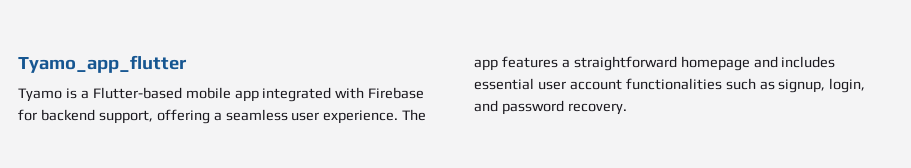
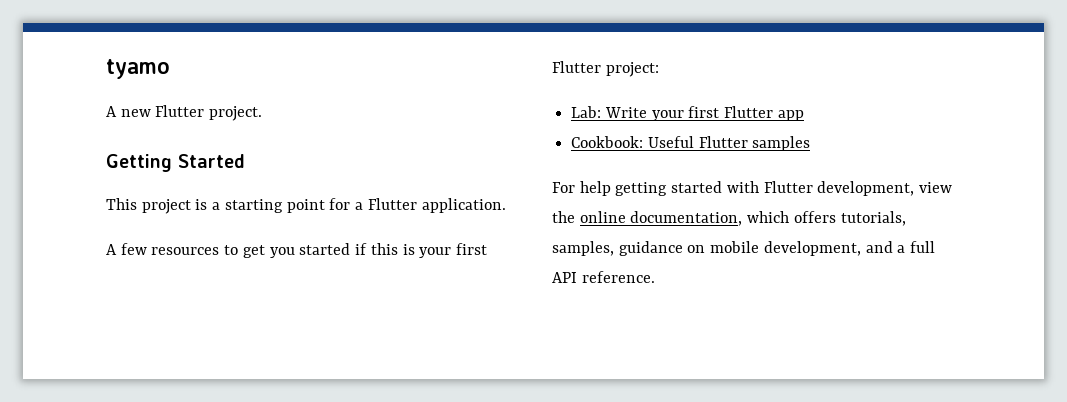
- Tyamo_app_flutter
- Tyamo is a Flutter-based mobile app integrated with Firebase for backend support, offering a seamless user experience. The app features a straightforward homepage and includes essential user account functionalities such as signup, login, and password recovery.
+ tyamo
+ A new Flutter project.
+ Getting Started
+ This project is a starting point for a Flutter application.
+ A few resources to get you started if this is your first Flutter project:
+ Lab: Write your first Flutter app
+ Cookbook: Useful Flutter samples
+ For help getting started with Flutter development, view the online documentation, which offers tutorials, samples, guidance on mobile development, and a full API reference.

